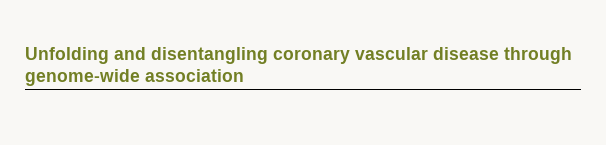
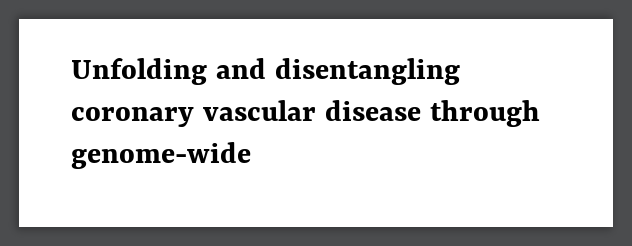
- Unfolding and disentangling coronary vascular disease through genome-wide association
+ Unfolding and disentangling coronary vascular disease through genome-wide

